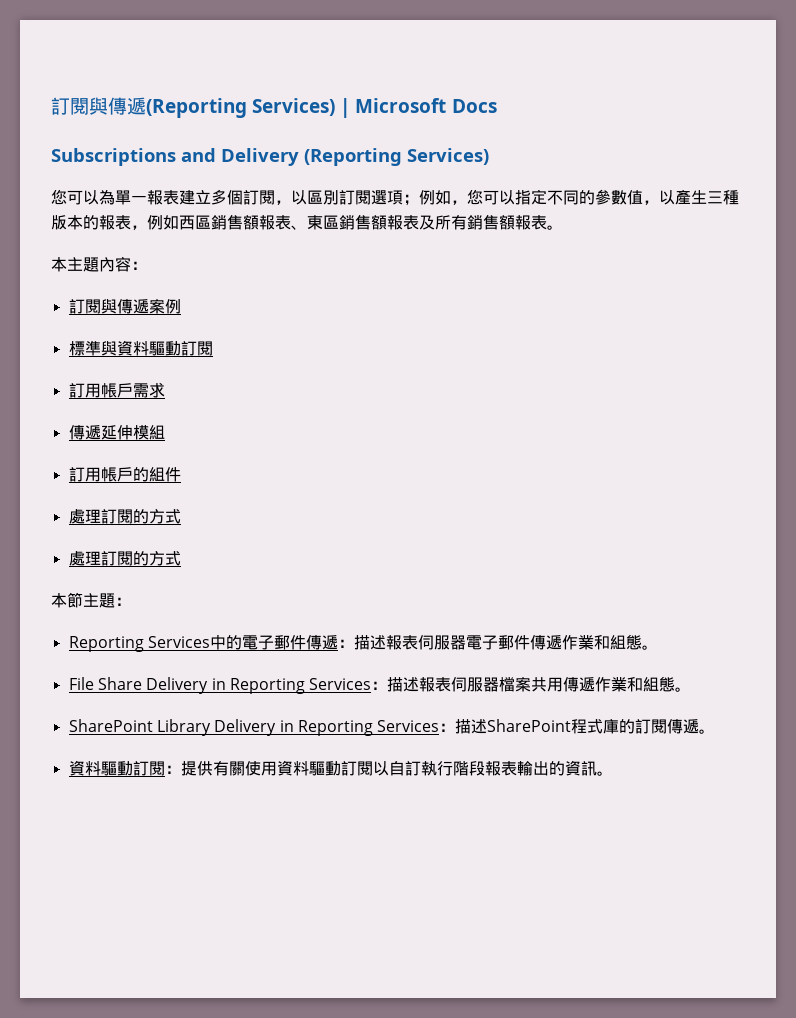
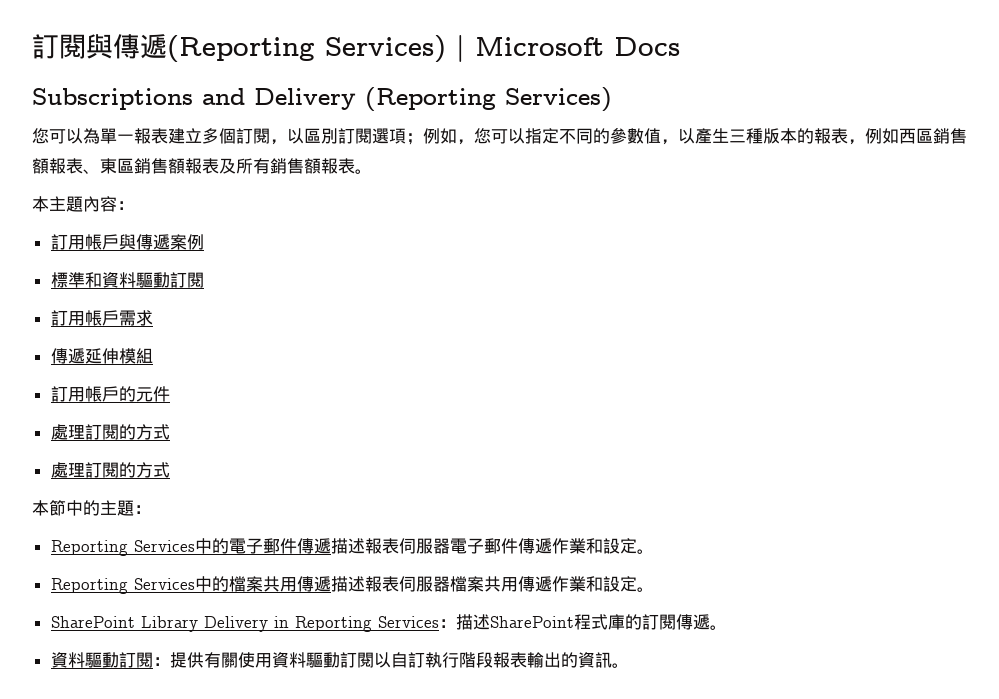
- 訂閱與傳遞案例
+ 訂用帳戶與傳遞案例
- 標準與資料驅動訂閱
+ 標準和資料驅動訂閱
- 訂用帳戶的組件
+ 訂用帳戶的元件
- 本節主題：
+ 本節中的主題：
- Reporting Services中的電子郵件傳遞：描述報表伺服器電子郵件傳遞作業和組態。
- File Share Delivery in Reporting Services：描述報表伺服器檔案共用傳遞作業和組態。
+ Reporting Services中的電子郵件傳遞描述報表伺服器電子郵件傳遞作業和設定。
+ Reporting Services中的檔案共用傳遞描述報表伺服器檔案共用傳遞作業和設定。

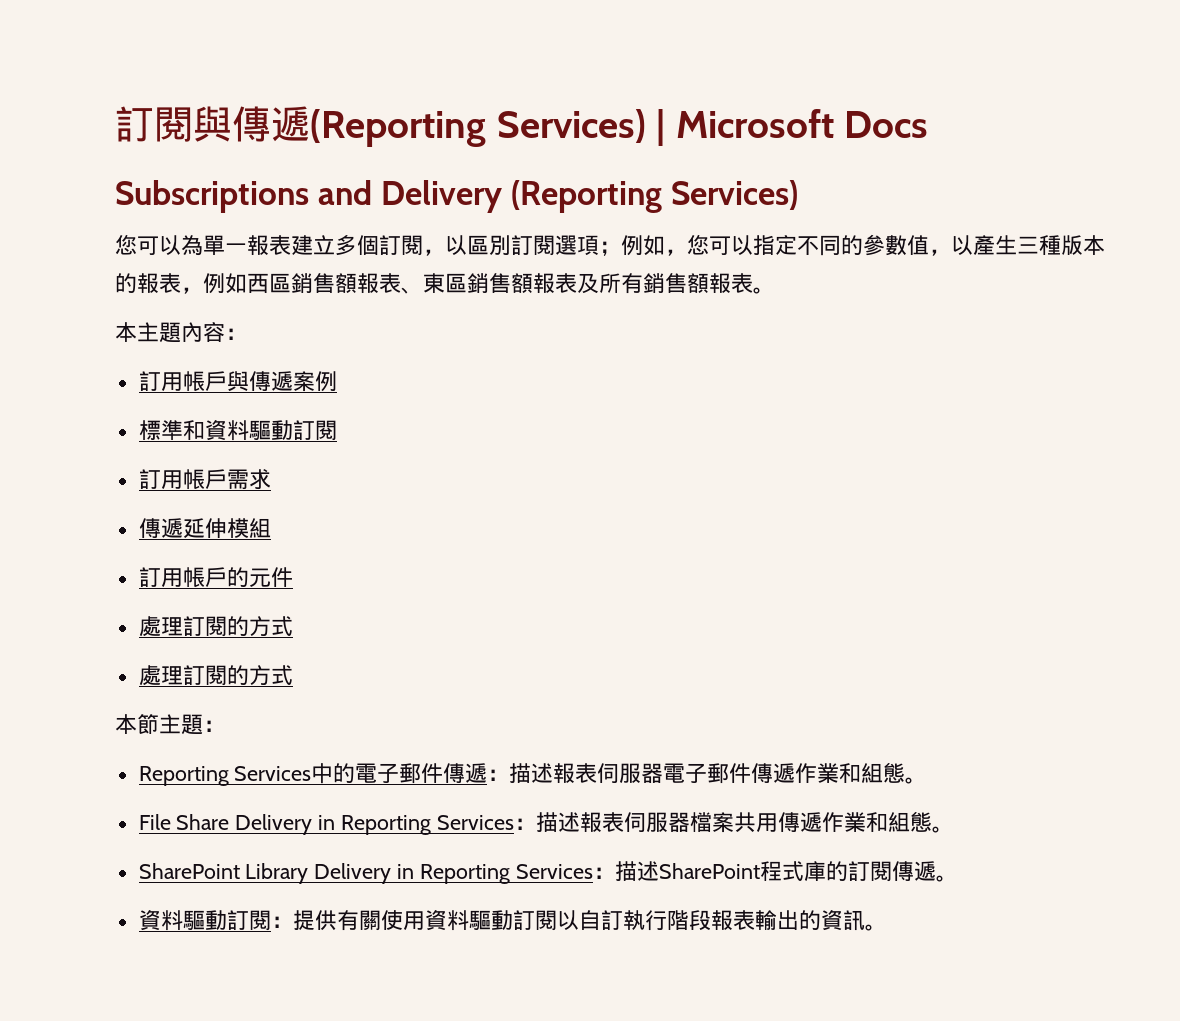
- 本節中的主題：
+ 本節主題：
- Reporting Services中的電子郵件傳遞描述報表伺服器電子郵件傳遞作業和設定。
- Reporting Services中的檔案共用傳遞描述報表伺服器檔案共用傳遞作業和設定。
+ Reporting Services中的電子郵件傳遞：描述報表伺服器電子郵件傳遞作業和組態。
+ File Share Delivery in Reporting Services：描述報表伺服器檔案共用傳遞作業和組態。

